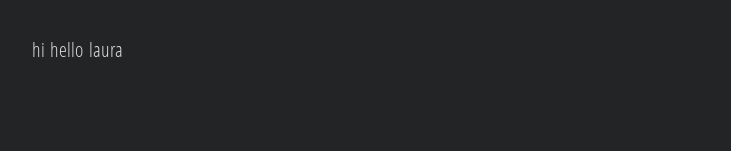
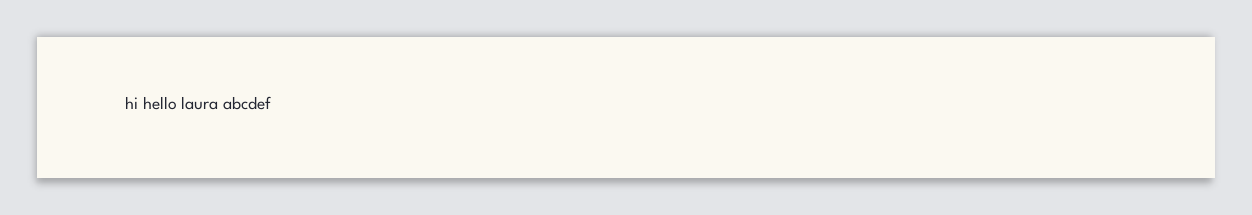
- hi hello laura
+ hi hello laura abcdef

